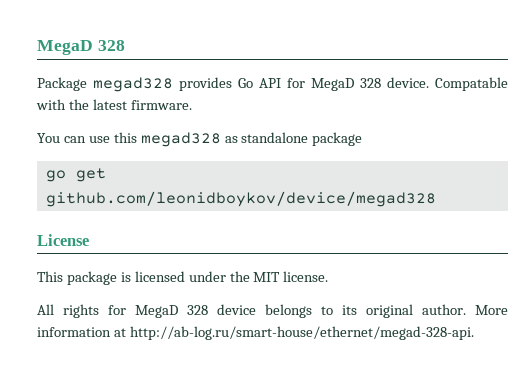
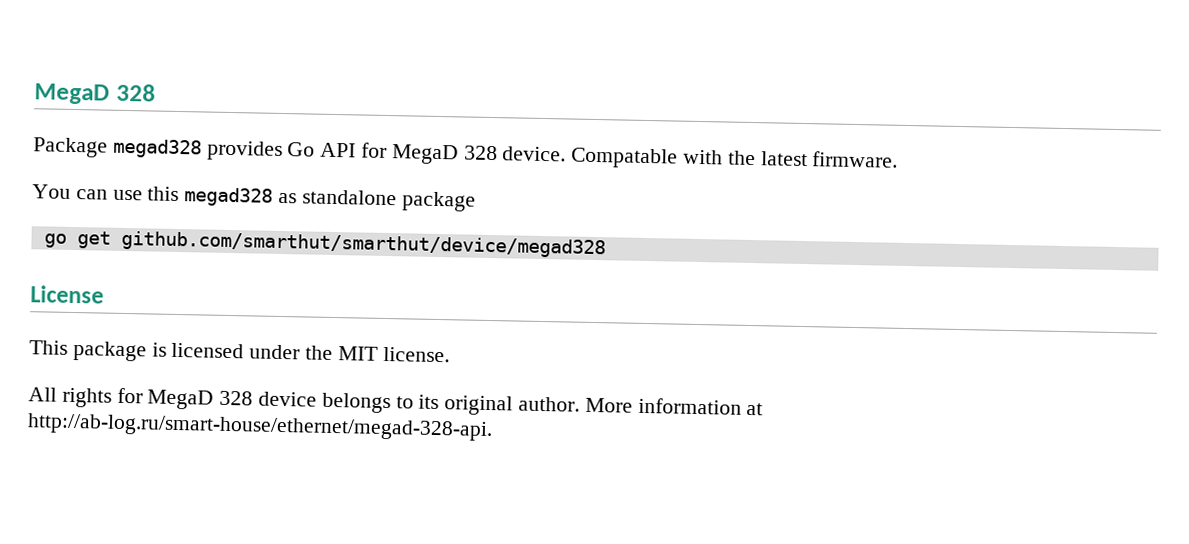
- go get github.com/leonidboykov/device/megad328
+ go get github.com/smarthut/smarthut/device/megad328

